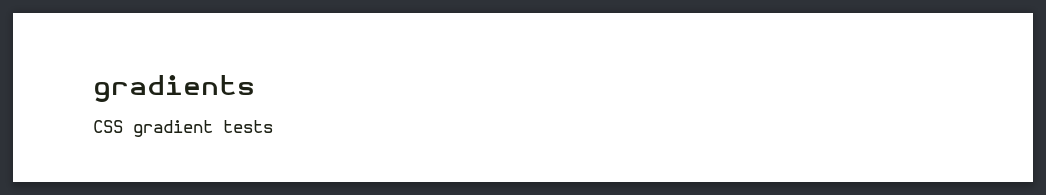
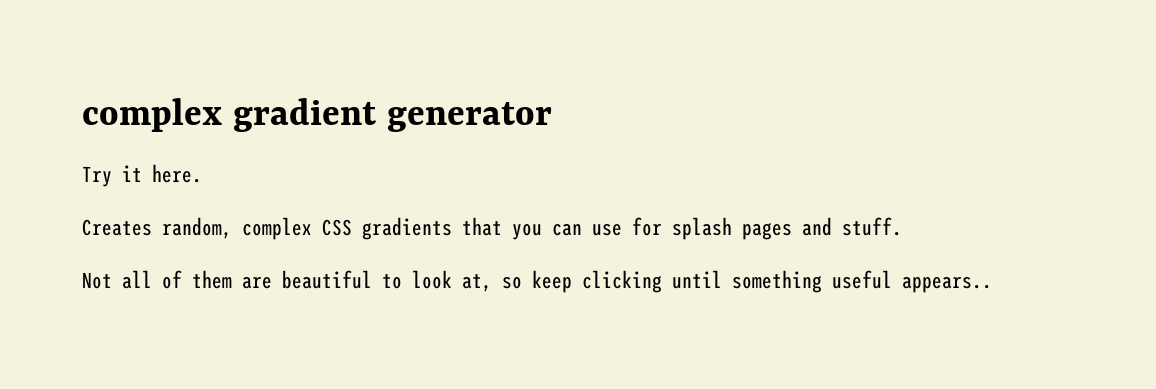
- gradients
- CSS gradient tests
+ complex gradient generator
+ Try it here.
+ Creates random, complex CSS gradients that you can use for splash pages and stuff.
+ Not all of them are beautiful to look at, so keep clicking until something useful appears..

